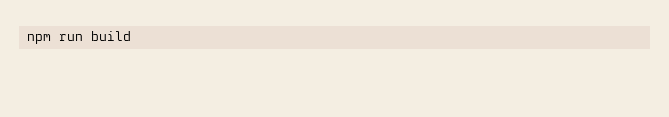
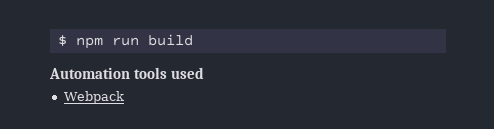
- npm run build
+ $ npm run build
+ Automation tools used
+ Webpack

